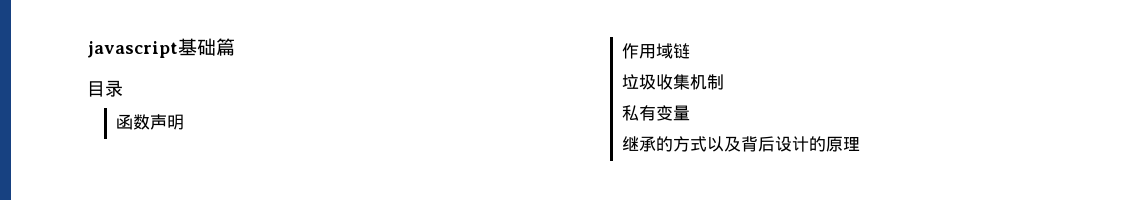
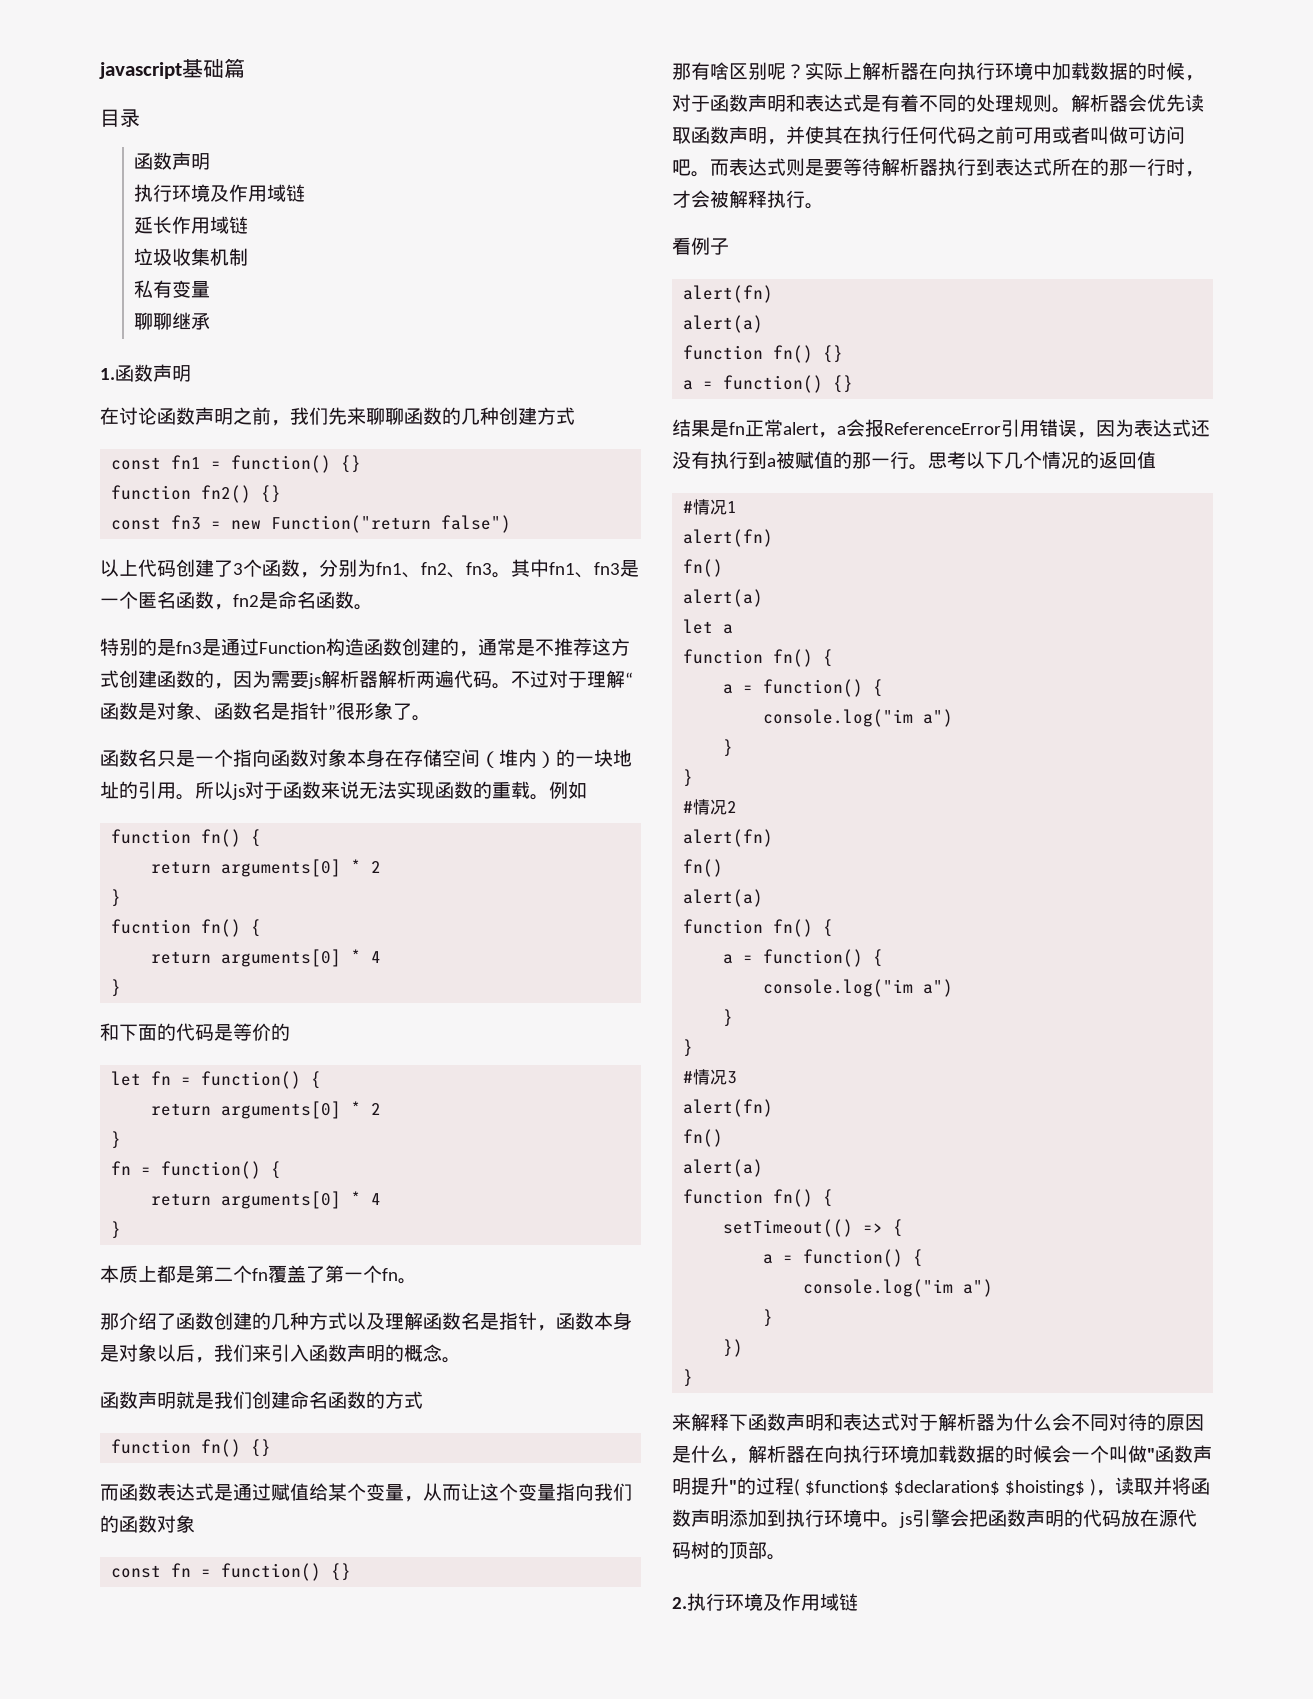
  目录
  函数声明
- 作用域链
+ 执行环境及作用域链
+ 延长作用域链
- 继承的方式以及背后设计的原理
+ 聊聊继承
+ 1.函数声明
+ 在讨论函数声明之前，我们先来聊聊函数的几种创建方式
+ const fn1 = function() {}
+ function fn2() {}
+ const fn3 = new Function("return false")
+ 以上代码创建了3个函数，分别为fn1、fn2、fn3。其中fn1、fn3是一个匿名函数，fn2是命名函数。
+ 特别的是fn3是通过Function构造函数创建的，通常是不推荐这方式创建函数的，因为需要js解析器解析两遍代码。不过对于理解“函数是对象、函数名是指针”很形象了。
+ 函数名只是一个指向函数对象本身在存储空间（堆内）的一块地址的引用。所以js对于函数来说无法实现函数的重载。例如
+ function fn() {
+ return arguments[0] * 2
+ }
+ fucntion fn() {
+ return arguments[0] * 4
+ }
+ 和下面的代码是等价的
+ let fn = function() {
+ return arguments[0] * 2
+ }
+ fn = function() {
+ return arguments[0] * 4
+ }
+ 本质上都是第二个fn覆盖了第一个fn。
+ 那介绍了函数创建的几种方式以及理解函数名是指针，函数本身是对象以后，我们来引入函数声明的概念。
+ 函数声明就是我们创建命名函数的方式
+ function fn() {}
+ 而函数表达式是通过赋值给某个变量，从而让这个变量指向我们的函数对象
+ const fn = function() {}
+ 那有啥区别呢？实际上解析器在向执行环境中加载数据的时候，对于函数声明和表达式是有着不同的处理规则。解析器会优先读取函数声明，并使其在执行任何代码之前可用或者叫做可访问吧。而表达式则是要等待解析器执行到表达式所在的那一行时，才会被解释执行。
+ 看例子
+ alert(fn)
+ alert(a)
+ function fn() {}
+ a = function() {}
+ 结果是fn正常alert，a会报ReferenceError引用错误，因为表达式还没有执行到a被赋值的那一行。思考以下几个情况的返回值
+ #情况1
+ alert(fn)
+ fn()
+ alert(a)
+ let a
+ function fn() {
+ a = function() {
+ console.log("im a")
+ }
+ }
+ #情况2
+ alert(fn)
+ fn()
+ alert(a)
+ function fn() {
+ a = function() {
+ console.log("im a")
+ }
+ }
+ #情况3
+ alert(fn)
+ fn()
+ alert(a)
+ function fn() {
+ setTimeout(() => {
+ a = function() {
+ console.log("im a")
+ }
+ })
+ }
+ 来解释下函数声明和表达式对于解析器为什么会不同对待的原因是什么，解析器在向执行环境加载数据的时候会一个叫做"函数声明提升"的过程( $function$ $declaration$ $hoisting$ )，读取并将函数声明添加到执行环境中。js引擎会把函数声明的代码放在源代码树的顶部。
+ 2.执行环境及作用域链

